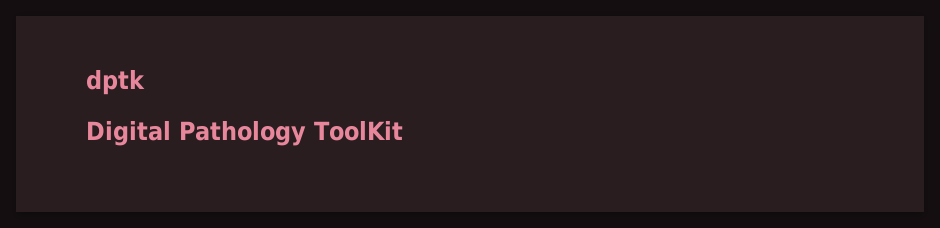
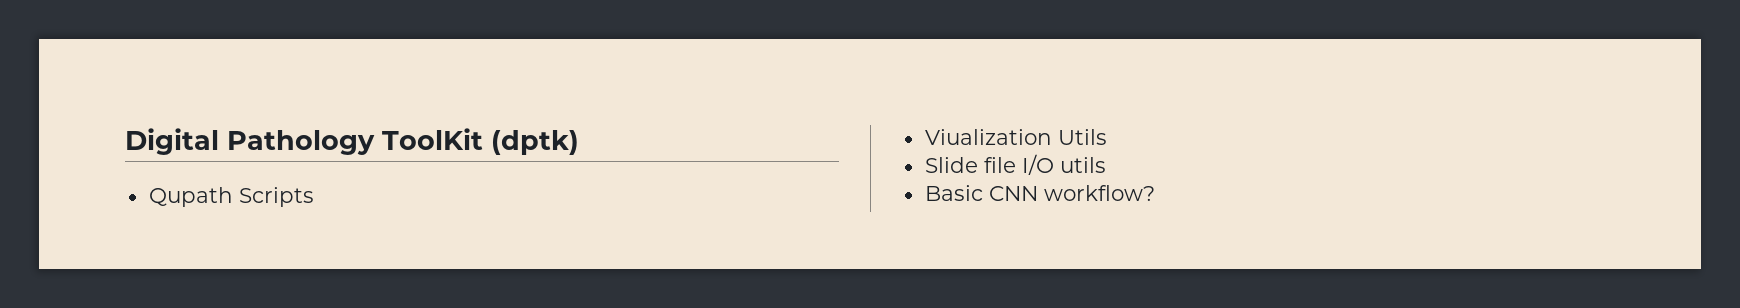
- dptk
- Digital Pathology ToolKit
+ Digital Pathology ToolKit (dptk)
+ Qupath Scripts
+ Viualization Utils
+ Slide file I/O utils
+ Basic CNN workflow?

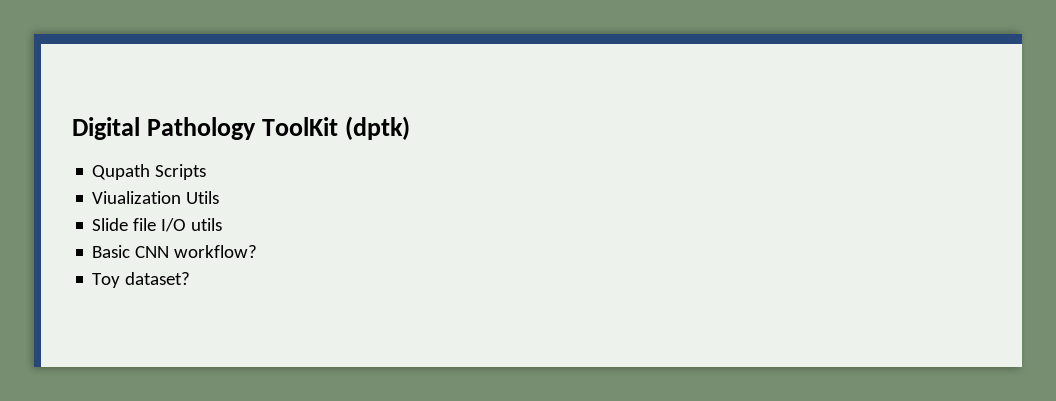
+ Toy dataset?

